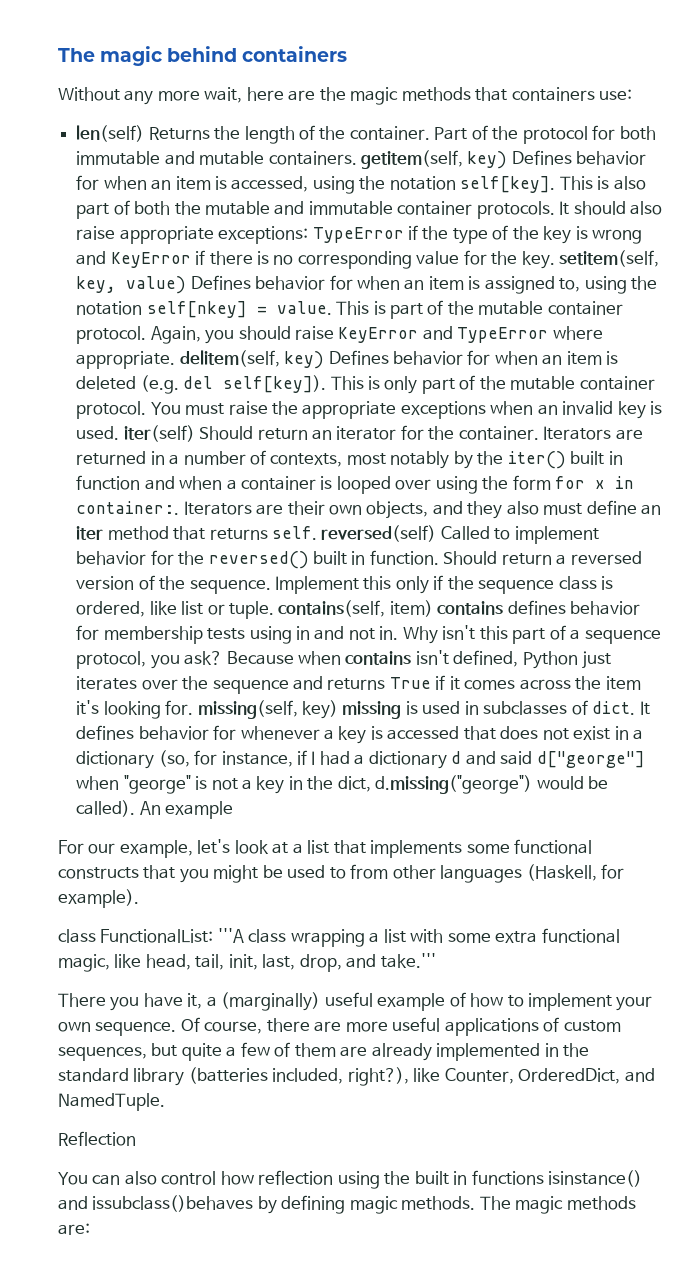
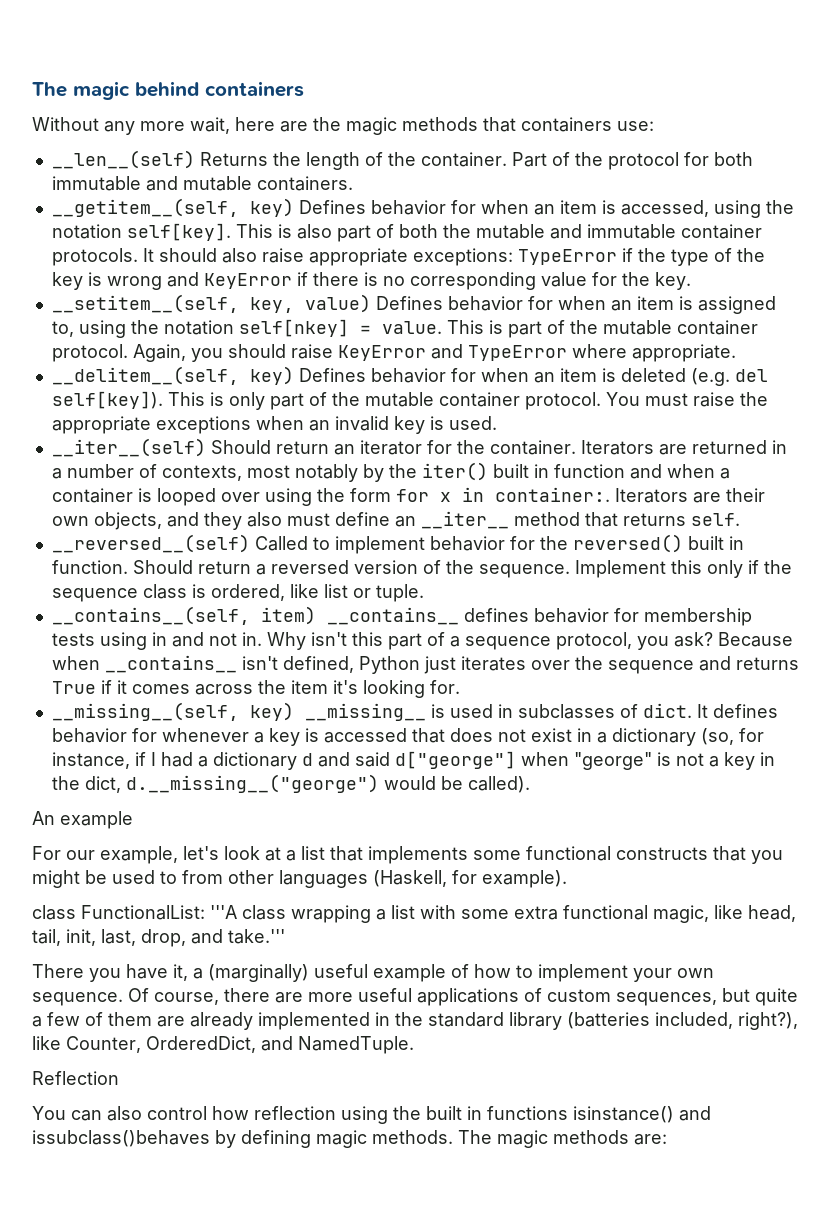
- len(self) Returns the length of the container.
+ __len__(self) Returns the length of the container.
- Part of the protocol for both immutable and mutable containers. getitem(self, key) Defines behavior for when an item is accessed, using the notation self[key].
+ Part of the protocol for both immutable and mutable containers.
+ __getitem__(self, key) Defines behavior for when an item is accessed, using the notation self[key].
- It should also raise appropriate exceptions: TypeError if the type of the key is wrong and KeyError if there is no corresponding value for the key. setitem(self, key, value) Defines behavior for when an item is assigned to, using the notation self[nkey] = value.
+ It should also raise appropriate exceptions: TypeError if the type of the key is wrong and KeyError if there is no corresponding value for the key.
+ __setitem__(self, key, value) Defines behavior for when an item is assigned to, using the notation self[nkey] = value.
- Again, you should raise KeyError and TypeError where appropriate. delitem(self, key) Defines behavior for when an item is deleted (e.g. del self[key]).
+ Again, you should raise KeyError and TypeError where appropriate.
+ __delitem__(self, key) Defines behavior for when an item is deleted (e.g. del self[key]).
- You must raise the appropriate exceptions when an invalid key is used. iter(self) Should return an iterator for the container.
+ You must raise the appropriate exceptions when an invalid key is used.
+ __iter__(self) Should return an iterator for the container.
- Iterators are their own objects, and they also must define an iter method that returns self. reversed(self) Called to implement behavior for the reversed() built in function.
+ Iterators are their own objects, and they also must define an __iter__ method that returns self.
+ __reversed__(self) Called to implement behavior for the reversed() built in function.
- Implement this only if the sequence class is ordered, like list or tuple. contains(self, item) contains defines behavior for membership tests using in and not in.
+ Implement this only if the sequence class is ordered, like list or tuple.
+ __contains__(self, item) __contains__ defines behavior for membership tests using in and not in.
- Because when contains isn't defined, Python just iterates over the sequence and returns True if it comes across the item it's looking for. missing(self, key) missing is used in subclasses of dict.
+ Because when __contains__ isn't defined, Python just iterates over the sequence and returns True if it comes across the item it's looking for.
+ __missing__(self, key) __missing__ is used in subclasses of dict.
- It defines behavior for whenever a key is accessed that does not exist in a dictionary (so, for instance, if I had a dictionary d and said d["george"] when "george" is not a key in the dict, d.missing("george") would be called). An example
+ It defines behavior for whenever a key is accessed that does not exist in a dictionary (so, for instance, if I had a dictionary d and said d["george"] when "george" is not a key in the dict, d.__missing__("george") would be called).
+ An example

